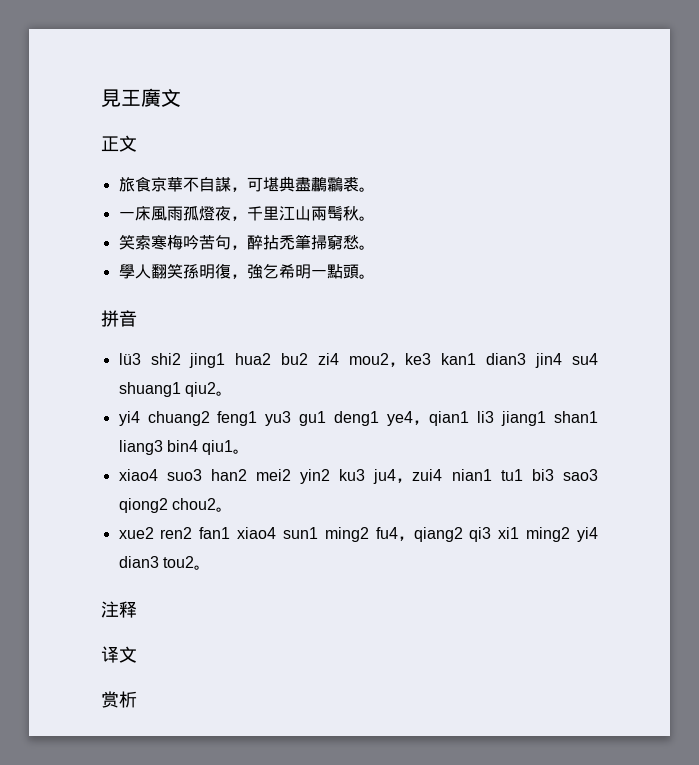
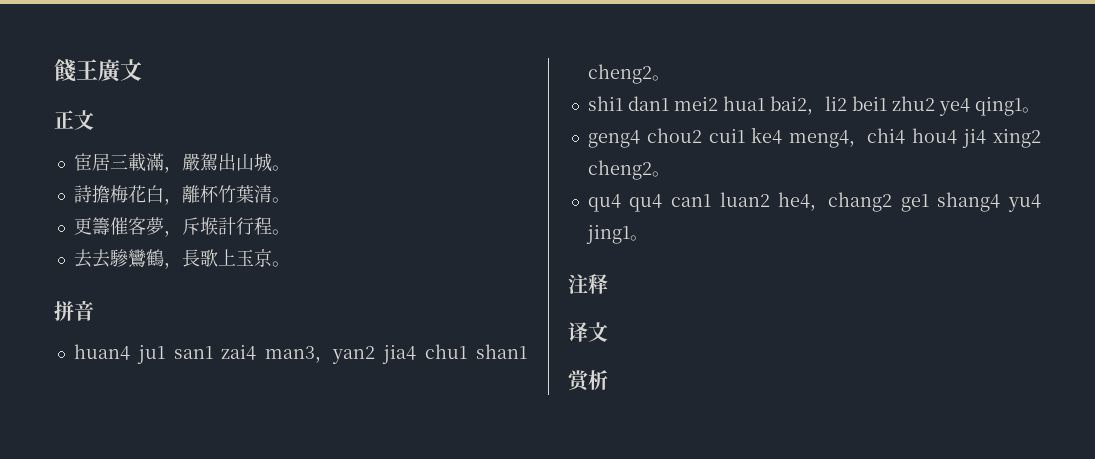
- 見王廣文
+ 餞王廣文
- 旅食京華不自謀，可堪典盡鷫鸘裘。
- 一床風雨孤燈夜，千里江山兩髩秋。
- 笑索寒梅吟苦句，醉拈禿筆掃窮愁。
- 學人翻笑孫明復，強乞希明一點頭。
+ 宦居三載滿，嚴駕出山城。
+ 詩擔梅花白，離杯竹葉清。
+ 更籌催客夢，斥堠計行程。
+ 去去驂鸞鶴，長歌上玉京。
  拼音
- lü3 shi2 jing1 hua2 bu2 zi4 mou2，ke3 kan1 dian3 jin4 su4 shuang1 qiu2。
- yi4 chuang2 feng1 yu3 gu1 deng1 ye4，qian1 li3 jiang1 shan1 liang3 bin4 qiu1。
- xiao4 suo3 han2 mei2 yin2 ku3 ju4，zui4 nian1 tu1 bi3 sao3 qiong2 chou2。
- xue2 ren2 fan1 xiao4 sun1 ming2 fu4，qiang2 qi3 xi1 ming2 yi4 dian3 tou2。
+ huan4 ju1 san1 zai4 man3，yan2 jia4 chu1 shan1 cheng2。
+ shi1 dan1 mei2 hua1 bai2，li2 bei1 zhu2 ye4 qing1。
+ geng4 chou2 cui1 ke4 meng4，chi4 hou4 ji4 xing2 cheng2。
+ qu4 qu4 can1 luan2 he4，chang2 ge1 shang4 yu4 jing1。

